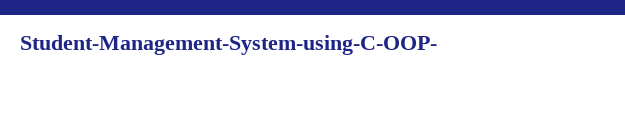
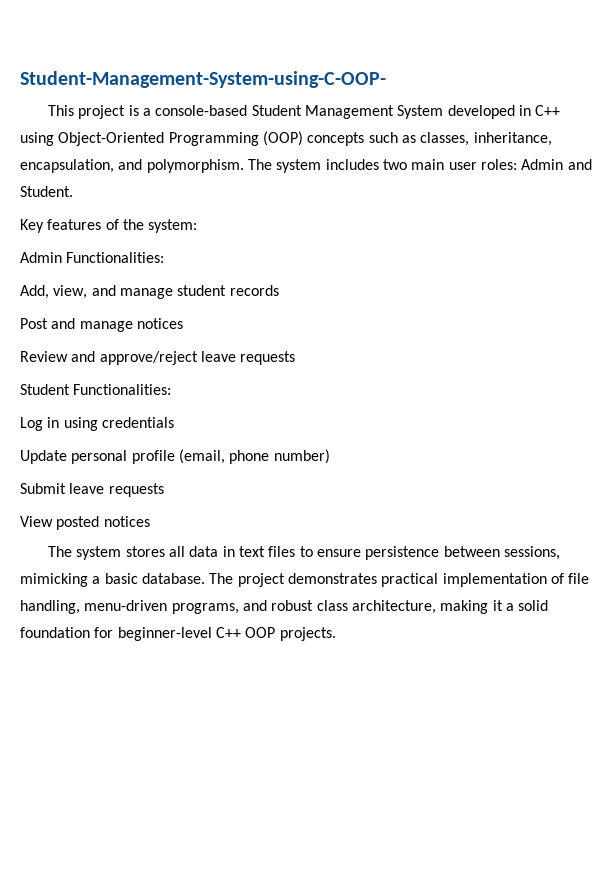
+ This project is a console-based Student Management System developed in C++ using Object-Oriented Programming (OOP) concepts such as classes, inheritance, encapsulation, and polymorphism. The system includes two main user roles: Admin and Student.
+ Key features of the system:
+ Admin Functionalities:
+ Add, view, and manage student records
+ Post and manage notices
+ Review and approve/reject leave requests
+ Student Functionalities:
+ Log in using credentials
+ Update personal profile (email, phone number)
+ Submit leave requests
+ View posted notices
+ The system stores all data in text files to ensure persistence between sessions, mimicking a basic database. The project demonstrates practical implementation of file handling, menu-driven programs, and robust class architecture, making it a solid foundation for beginner-level C++ OOP projects.

